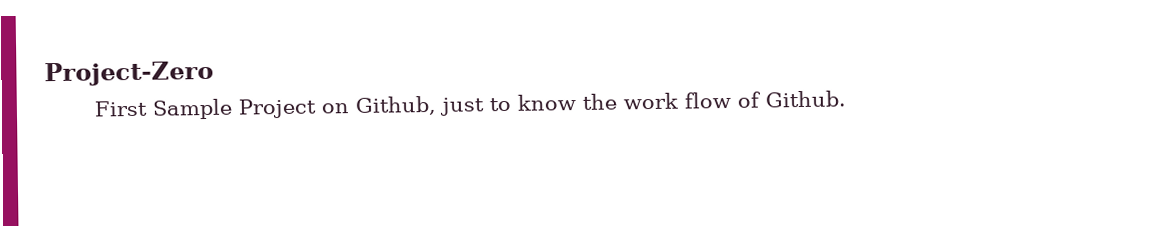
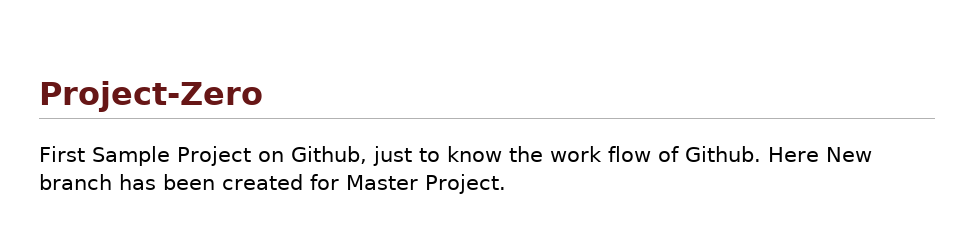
+ Here New branch has been created for Master Project.

